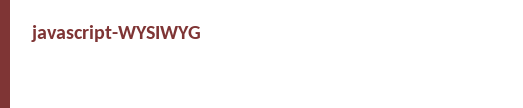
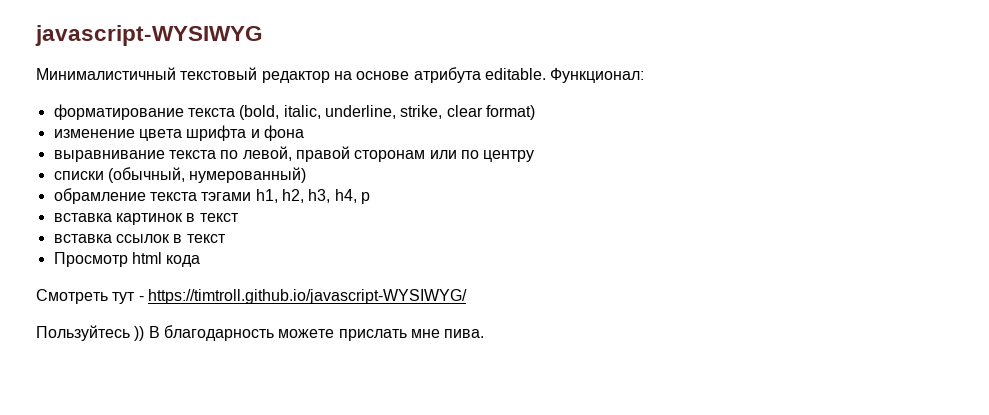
+ Минималистичный текстовый редактор на основе атрибута editable. Функционал:
+ форматирование текста (bold, italic, underline, strike, clear format)
+ изменение цвета шрифта и фона
+ выравнивание текста по левой, правой сторонам или по центру
+ списки (обычный, нумерованный)
+ обрамление текста тэгами h1, h2, h3, h4, p
+ вставка картинок в текст
+ вставка ссылок в текст
+ Просмотр html кода
+ Смотреть тут - https://timtroll.github.io/javascript-WYSIWYG/
+ Пользуйтесь )) В благодарность можете прислать мне пива.

